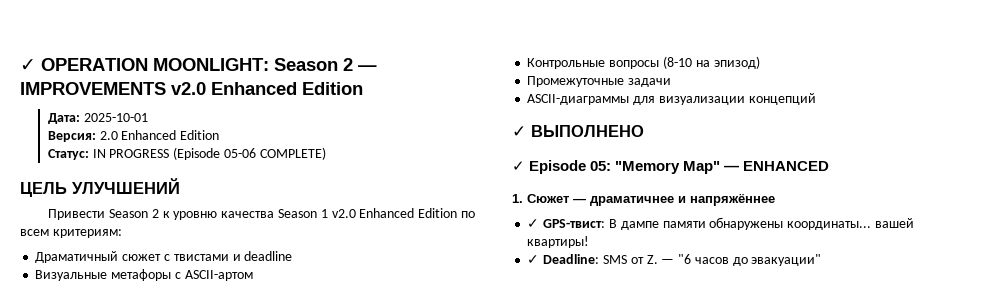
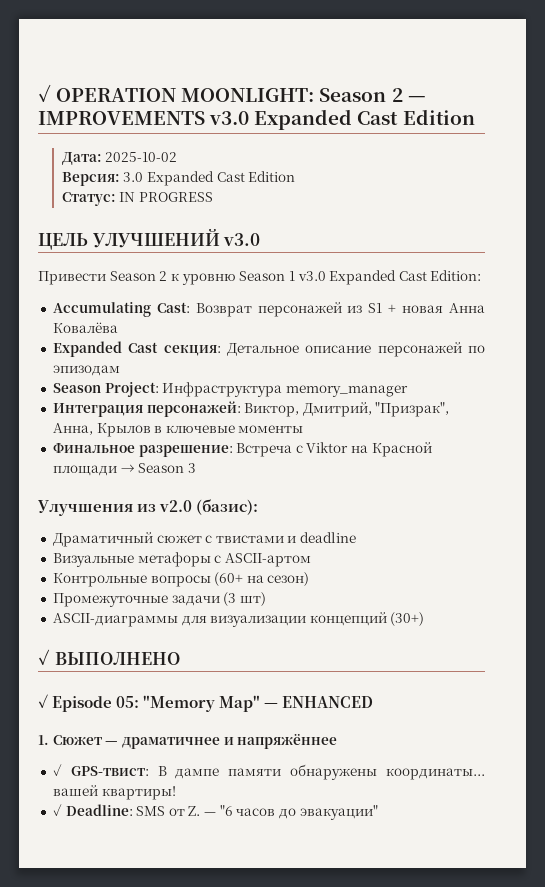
- ✓ OPERATION MOONLIGHT: Season 2 — IMPROVEMENTS v2.0 Enhanced Edition
+ ✓ OPERATION MOONLIGHT: Season 2 — IMPROVEMENTS v3.0 Expanded Cast Edition
- Дата: 2025-10-01
+ Дата: 2025-10-02
- Версия: 2.0 Enhanced Edition
+ Версия: 3.0 Expanded Cast Edition
- Статус: IN PROGRESS (Episode 05-06 COMPLETE)
+ Статус: IN PROGRESS
- ЦЕЛЬ УЛУЧШЕНИЙ
+ ЦЕЛЬ УЛУЧШЕНИЙ v3.0
- Привести Season 2 к уровню качества Season 1 v2.0 Enhanced Edition по всем критериям:
+ Привести Season 2 к уровню Season 1 v3.0 Expanded Cast Edition:
+ Accumulating Cast: Возврат персонажей из S1 + новая Анна Ковалёва
+ Expanded Cast секция: Детальное описание персонажей по эпизодам
+ Season Project: Инфраструктура memory_manager
+ Интеграция персонажей: Виктор, Дмитрий, "Призрак", Анна, Крылов в ключевые моменты
+ Финальное разрешение: Встреча с Viktor на Красной площади → Season 3
+ Улучшения из v2.0 (базис):
- Контрольные вопросы (8-10 на эпизод)
+ Контрольные вопросы (60+ на сезон)
- Промежуточные задачи
+ Промежуточные задачи (3 шт)
- ASCII-диаграммы для визуализации концепций
+ ASCII-диаграммы для визуализации концепций (30+)

